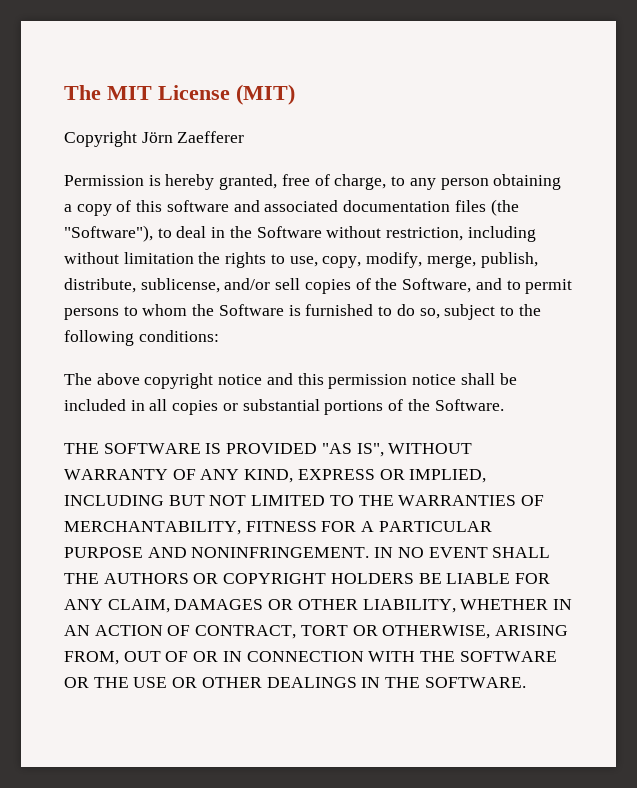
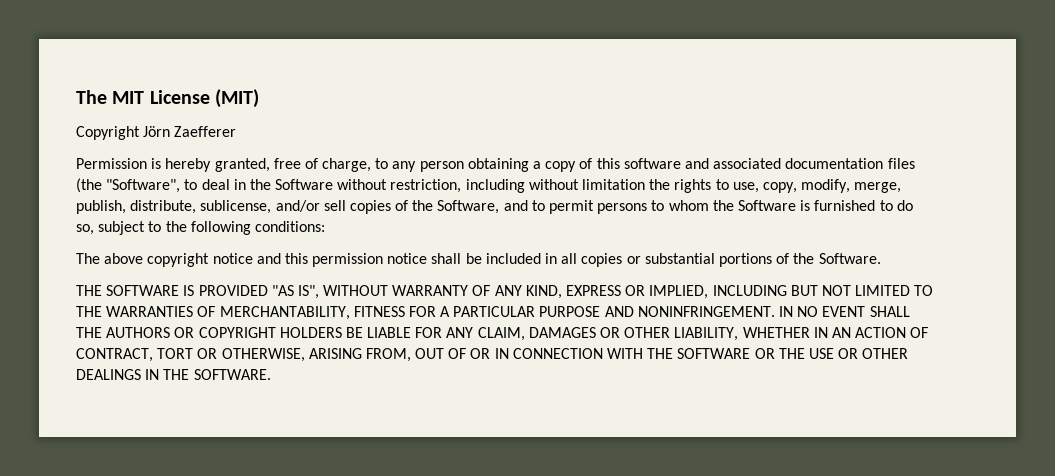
- Permission is hereby granted, free of charge, to any person obtaining a copy of this software and associated documentation files (the "Software"), to deal in the Software without restriction, including without limitation the rights to use, copy, modify, merge, publish, distribute, sublicense, and/or sell copies of the Software, and to permit persons to whom the Software is furnished to do so, subject to the following conditions:
+ Permission is hereby granted, free of charge, to any person obtaining a copy of this software and associated documentation files (the "Software", to deal in the Software without restriction, including without limitation the rights to use, copy, modify, merge, publish, distribute, sublicense, and/or sell copies of the Software, and to permit persons to whom the Software is furnished to do so, subject to the following conditions:

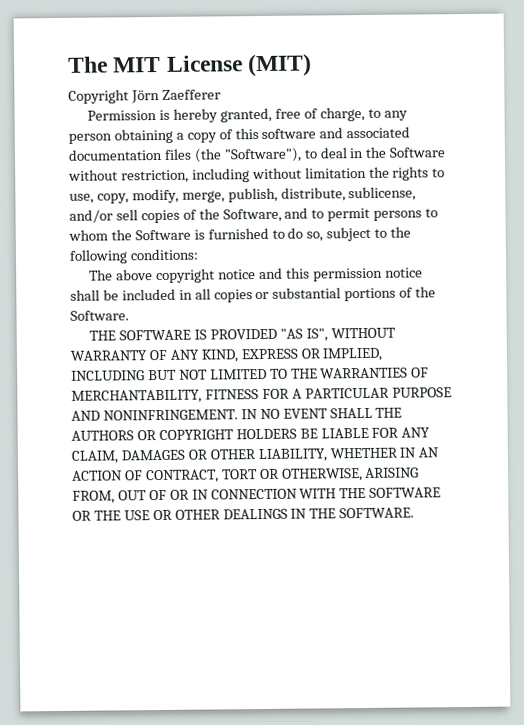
- Permission is hereby granted, free of charge, to any person obtaining a copy of this software and associated documentation files (the "Software", to deal in the Software without restriction, including without limitation the rights to use, copy, modify, merge, publish, distribute, sublicense, and/or sell copies of the Software, and to permit persons to whom the Software is furnished to do so, subject to the following conditions:
+ Permission is hereby granted, free of charge, to any person obtaining a copy of this software and associated documentation files (the "Software"), to deal in the Software without restriction, including without limitation the rights to use, copy, modify, merge, publish, distribute, sublicense, and/or sell copies of the Software, and to permit persons to whom the Software is furnished to do so, subject to the following conditions:

